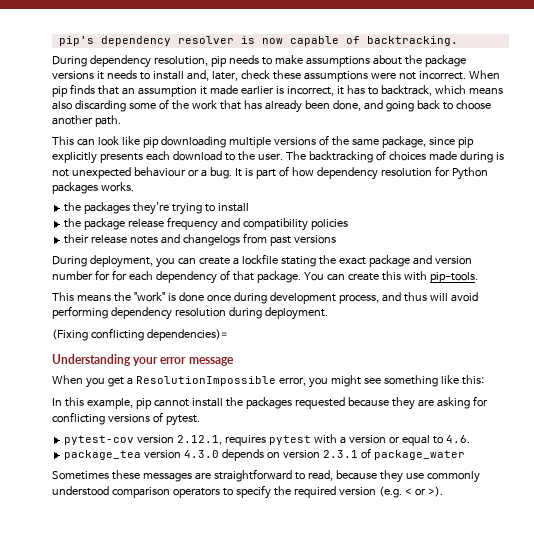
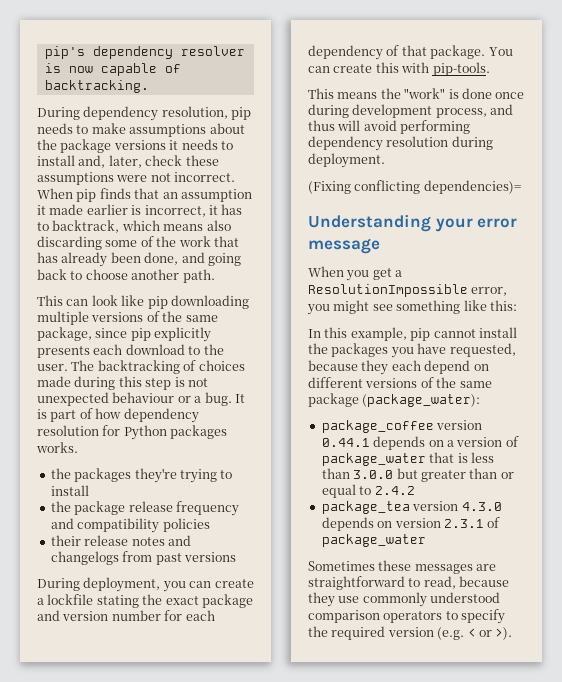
- The backtracking of choices made during is not unexpected behaviour or a bug.
+ The backtracking of choices made during this step is not unexpected behaviour or a bug.
- During deployment, you can create a lockfile stating the exact package and version number for for each dependency of that package.
+ During deployment, you can create a lockfile stating the exact package and version number for each dependency of that package.
- In this example, pip cannot install the packages requested because they are asking for conflicting versions of pytest.
- pytest-cov version 2.12.1, requires pytest with a version or equal to 4.6.
+ In this example, pip cannot install the packages you have requested, because they each depend on different versions of the same package (package_water):
+ package_coffee version 0.44.1 depends on a version of package_water that is less than 3.0.0 but greater than or equal to 2.4.2

